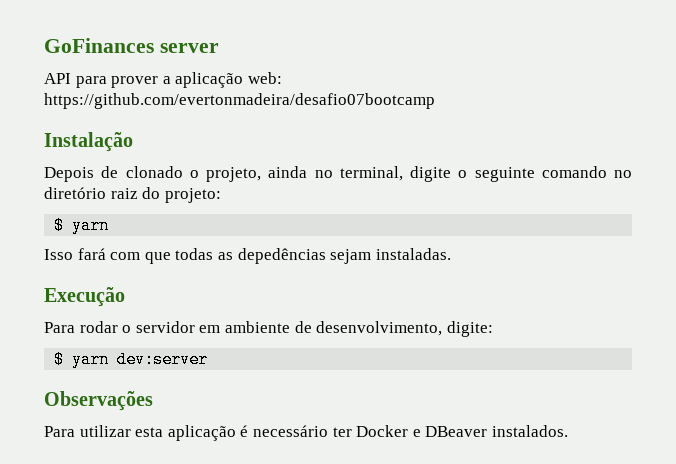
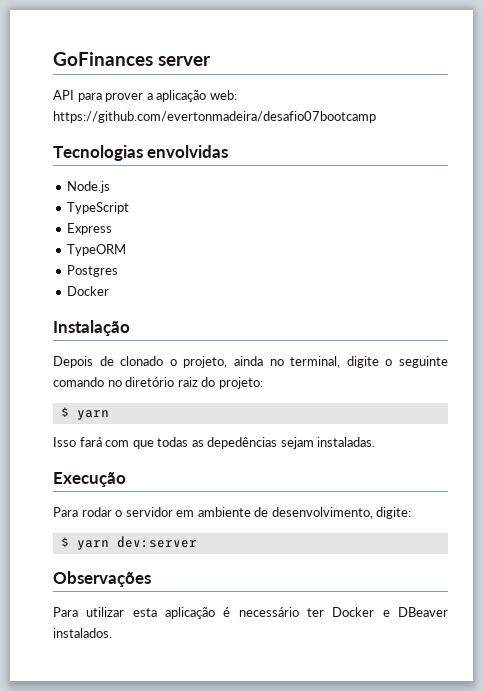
+ Tecnologias envolvidas
+ Node.js
+ TypeScript
+ Express
+ TypeORM
+ Postgres
+ Docker

